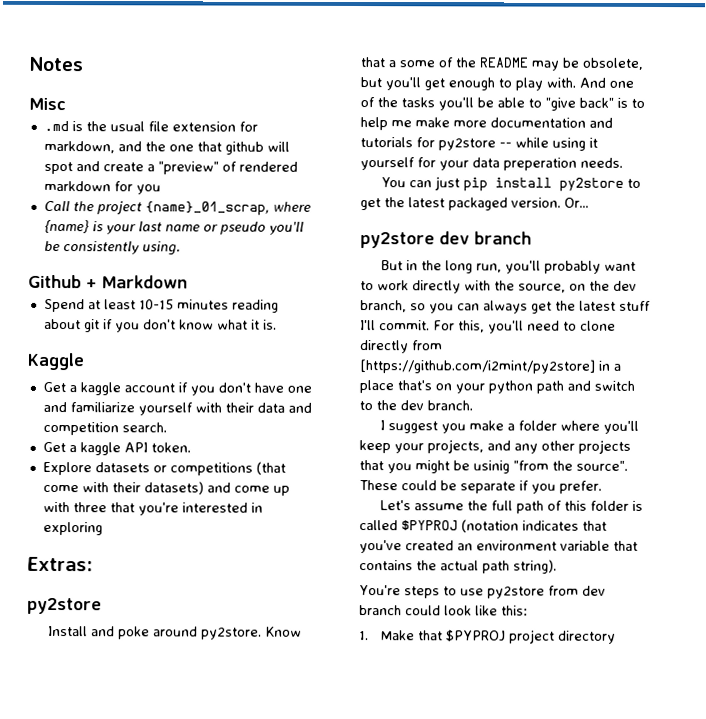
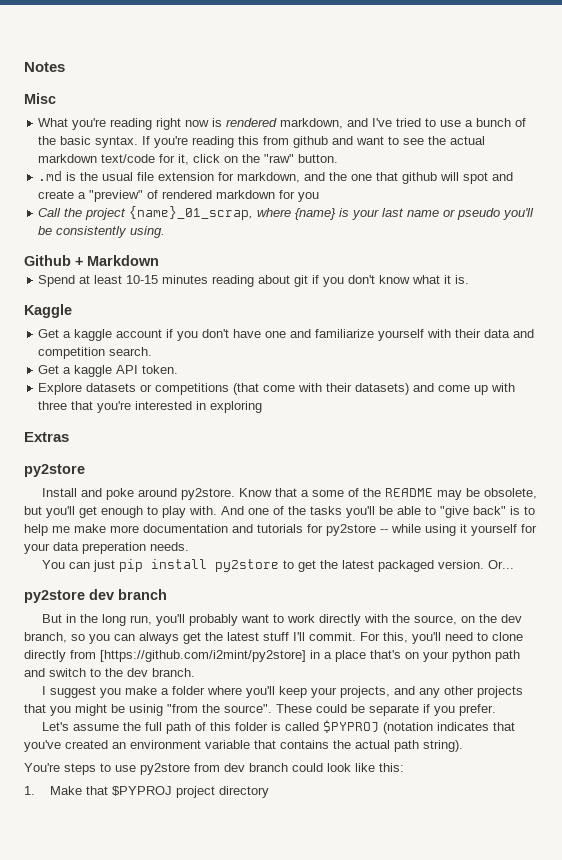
+ What you're reading right now is rendered markdown, and I've tried to use a bunch of the basic syntax. If you're reading this from github and want to see the actual markdown text/code for it, click on the "raw" button.
- Extras:
+ Extras

